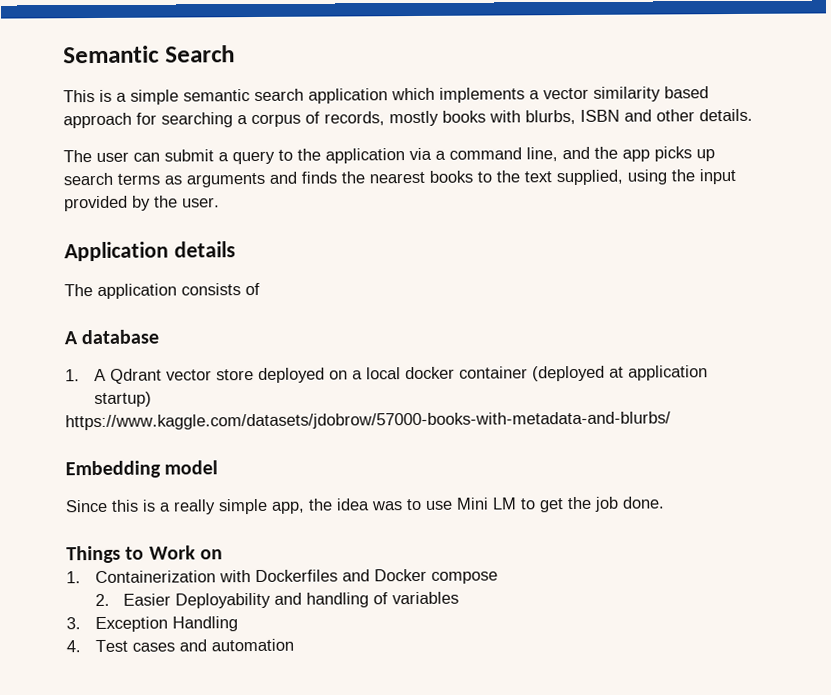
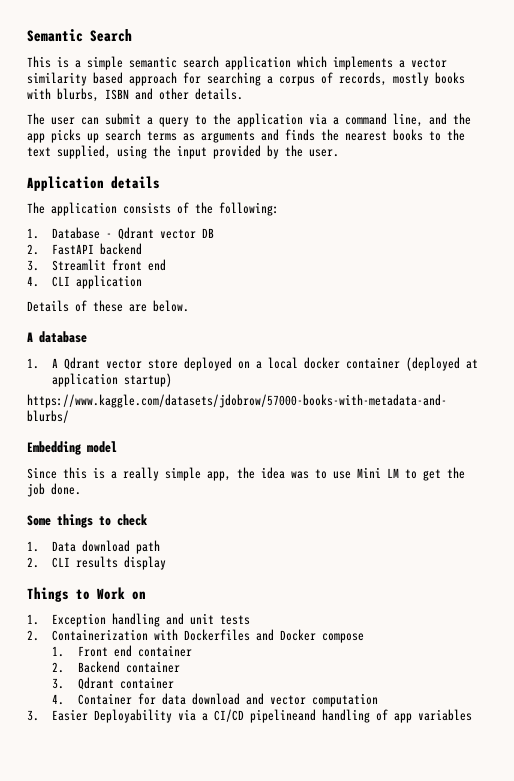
- The application consists of
+ The application consists of the following:
+ 1. Database - Qdrant vector DB
+ 2. FastAPI backend
+ 3. Streamlit front end
+ 4. CLI application
+ Details of these are below.
+ Some things to check
+ 1. Data download path
+ 2. CLI results display
  Things to Work on
- 1. Containerization with Dockerfiles and Docker compose
+ 1. Exception handling and unit tests
+ 2. Containerization with Dockerfiles and Docker compose
- 2. Easier Deployability and handling of variables
+ 1. Front end container
+ 2. Backend container
+ 3. Qdrant container
+ 4. Container for data download and vector computation
+ 3. Easier Deployability via a CI/CD pipelineand handling of app variables
- 3. Exception Handling
- 4. Test cases and automation

